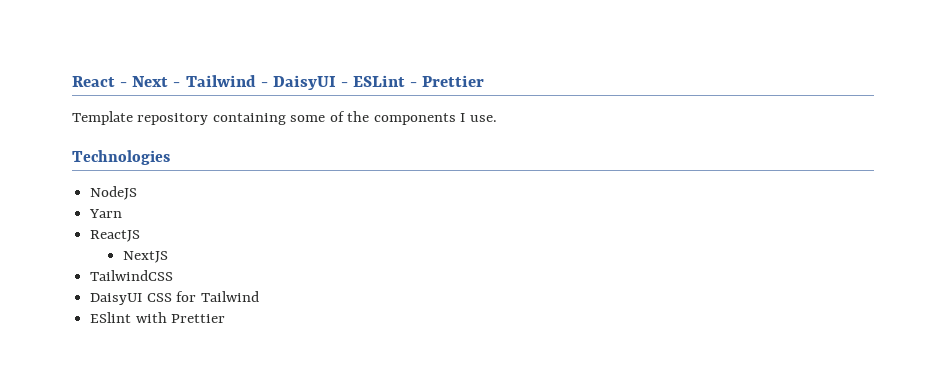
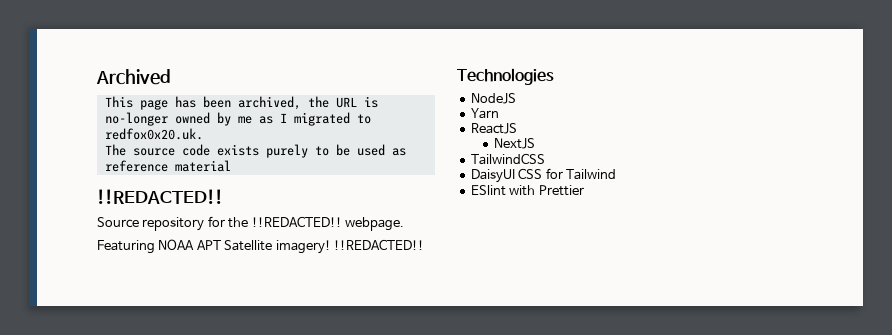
- React - Next - Tailwind - DaisyUI - ESLint - Prettier
- Template repository containing some of the components I use.
+ Archived
+ This page has been archived, the URL is no-longer owned by me as I migrated to redfox0x20.uk.
+ The source code exists purely to be used as reference material
+ !!REDACTED!!
+ Source repository for the !!REDACTED!! webpage.
+ Featuring NOAA APT Satellite imagery! !!REDACTED!!

